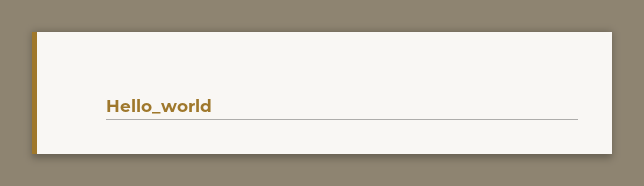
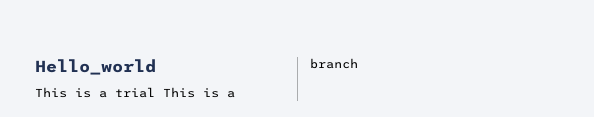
+ This is a trial This is a branch

